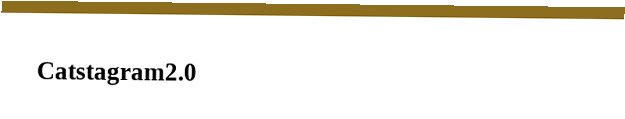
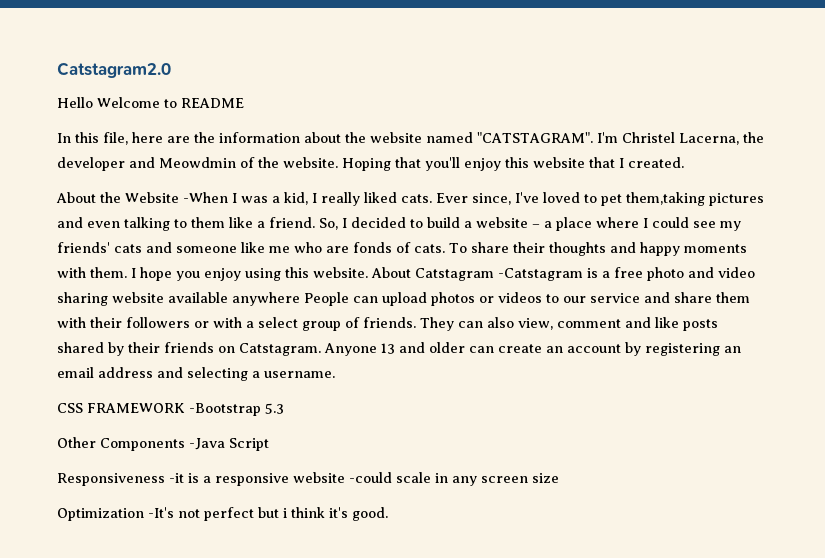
+ Hello Welcome to README
+ In this file, here are the information about the website named "CATSTAGRAM". I'm Christel Lacerna, the developer and Meowdmin of the website. Hoping that you'll enjoy this website that I created.
+ About the Website -When I was a kid, I really liked cats. Ever since, I've loved to pet them,taking pictures and even talking to them like a friend. So, I decided to build a website – a place where I could see my friends' cats and someone like me who are fonds of cats. To share their thoughts and happy moments with them. I hope you enjoy using this website. About Catstagram -Catstagram is a free photo and video sharing website available anywhere People can upload photos or videos to our service and share them with their followers or with a select group of friends. They can also view, comment and like posts shared by their friends on Catstagram. Anyone 13 and older can create an account by registering an email address and selecting a username.
+ CSS FRAMEWORK -Bootstrap 5.3
+ Other Components -Java Script
+ Responsiveness -it is a responsive website -could scale in any screen size
+ Optimization -It's not perfect but i think it's good.

